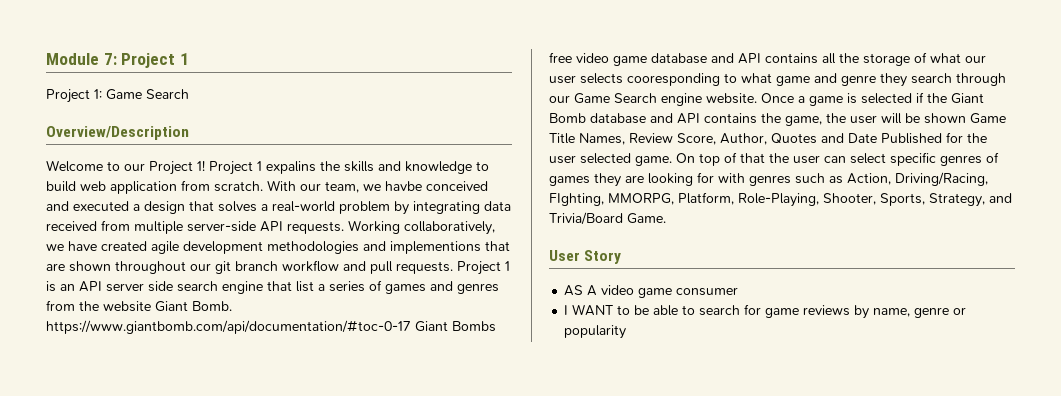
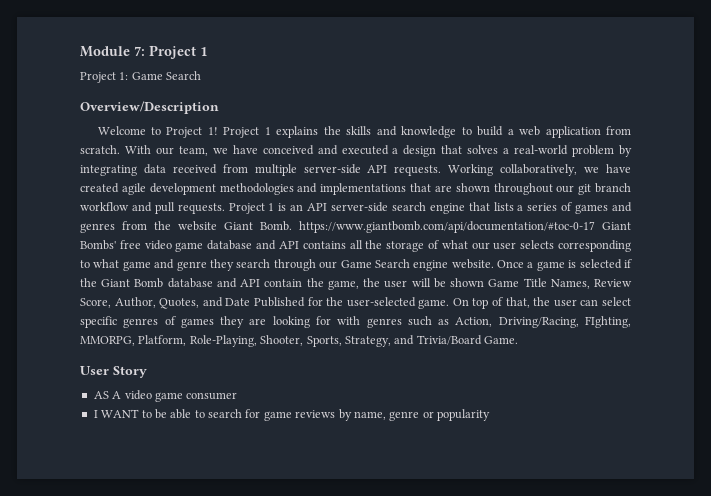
- Welcome to our Project 1!
+ Welcome to Project 1!
- Project 1 expalins the skills and knowledge to build web application from scratch.
+ Project 1 explains the skills and knowledge to build a web application from scratch.
- With our team, we havbe conceived and executed a design that solves a real-world problem by integrating data received from multiple server-side API requests.
+ With our team, we have conceived and executed a design that solves a real-world problem by integrating data received from multiple server-side API requests.
- Working collaboratively, we have created agile development methodologies and implementions that are shown throughout our git branch workflow and pull requests.
+ Working collaboratively, we have created agile development methodologies and implementations that are shown throughout our git branch workflow and pull requests.
- Project 1 is an API server side search engine that list a series of games and genres from the website Giant Bomb. https://www.giantbomb.com/api/documentation/#toc-0-17 Giant Bombs free video game database and API contains all the storage of what our user selects cooresponding to what game and genre they search through our Game Search engine website.
+ Project 1 is an API server-side search engine that lists a series of games and genres from the website Giant Bomb. https://www.giantbomb.com/api/documentation/#toc-0-17 Giant Bombs' free video game database and API contains all the storage of what our user selects corresponding to what game and genre they search through our Game Search engine website.
- Once a game is selected if the Giant Bomb database and API contains the game, the user will be shown Game Title Names, Review Score, Author, Quotes and Date Published for the user selected game.
+ Once a game is selected if the Giant Bomb database and API contain the game, the user will be shown Game Title Names, Review Score, Author, Quotes, and Date Published for the user-selected game.
- On top of that the user can select specific genres of games they are looking for with genres such as Action, Driving/Racing, FIghting, MMORPG, Platform, Role-Playing, Shooter, Sports, Strategy, and Trivia/Board Game.
+ On top of that, the user can select specific genres of games they are looking for with genres such as Action, Driving/Racing, FIghting, MMORPG, Platform, Role-Playing, Shooter, Sports, Strategy, and Trivia/Board Game.

